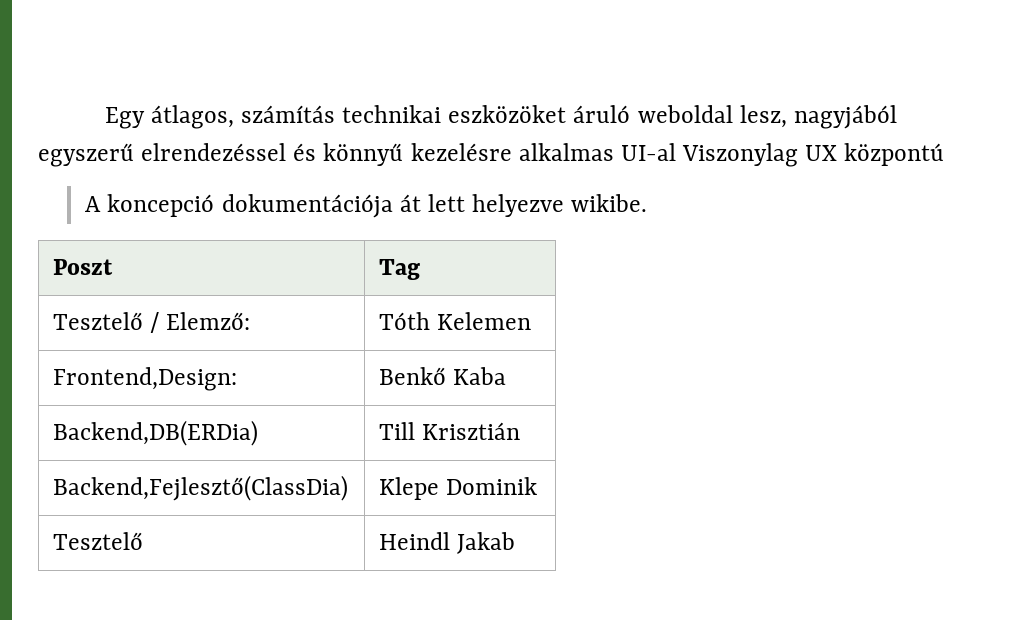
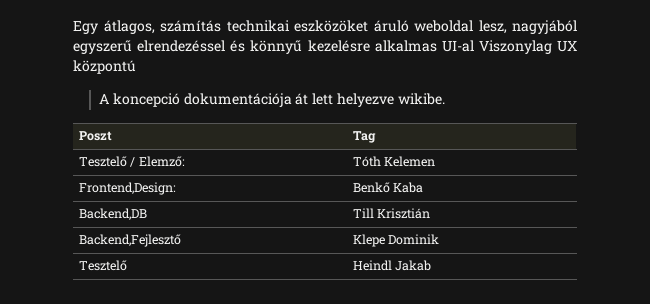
- Backend,DB(ERDia) | Till Krisztián
+ Backend,DB | Till Krisztián
- Backend,Fejlesztő(ClassDia) | Klepe Dominik
+ Backend,Fejlesztő | Klepe Dominik

